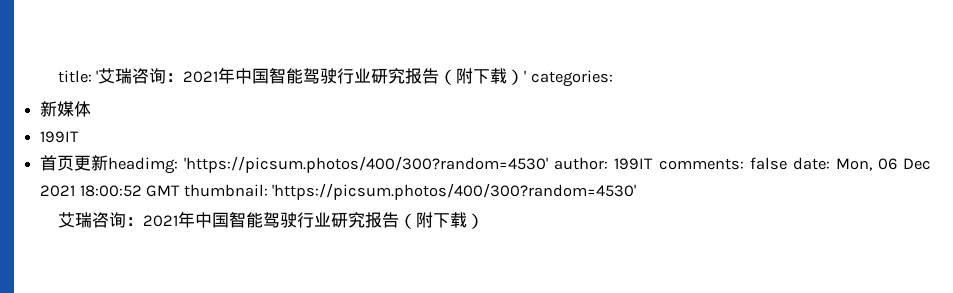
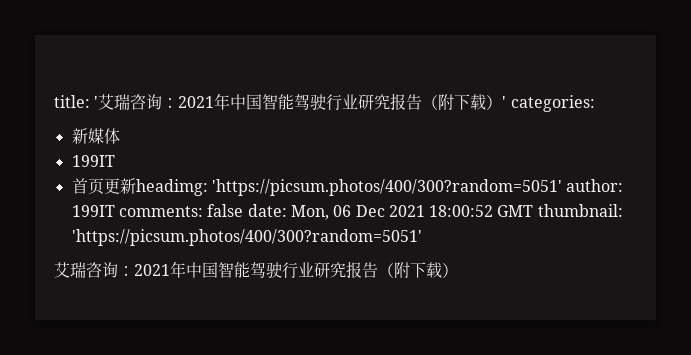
- 首页更新headimg: 'https://picsum.photos/400/300?random=4530' author: 199IT comments: false date: Mon, 06 Dec 2021 18:00:52 GMT thumbnail: 'https://picsum.photos/400/300?random=4530'
+ 首页更新headimg: 'https://picsum.photos/400/300?random=5051' author: 199IT comments: false date: Mon, 06 Dec 2021 18:00:52 GMT thumbnail: 'https://picsum.photos/400/300?random=5051'

